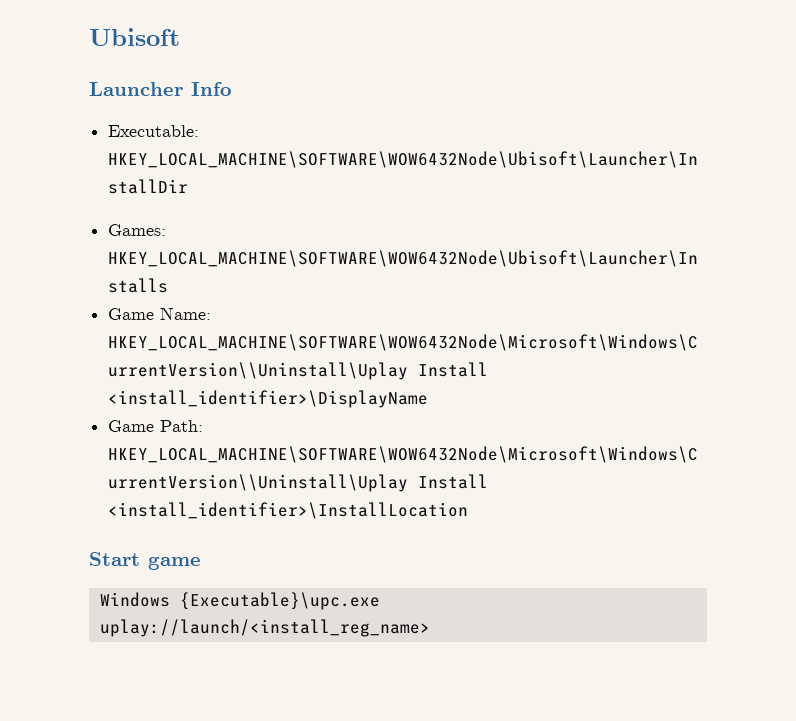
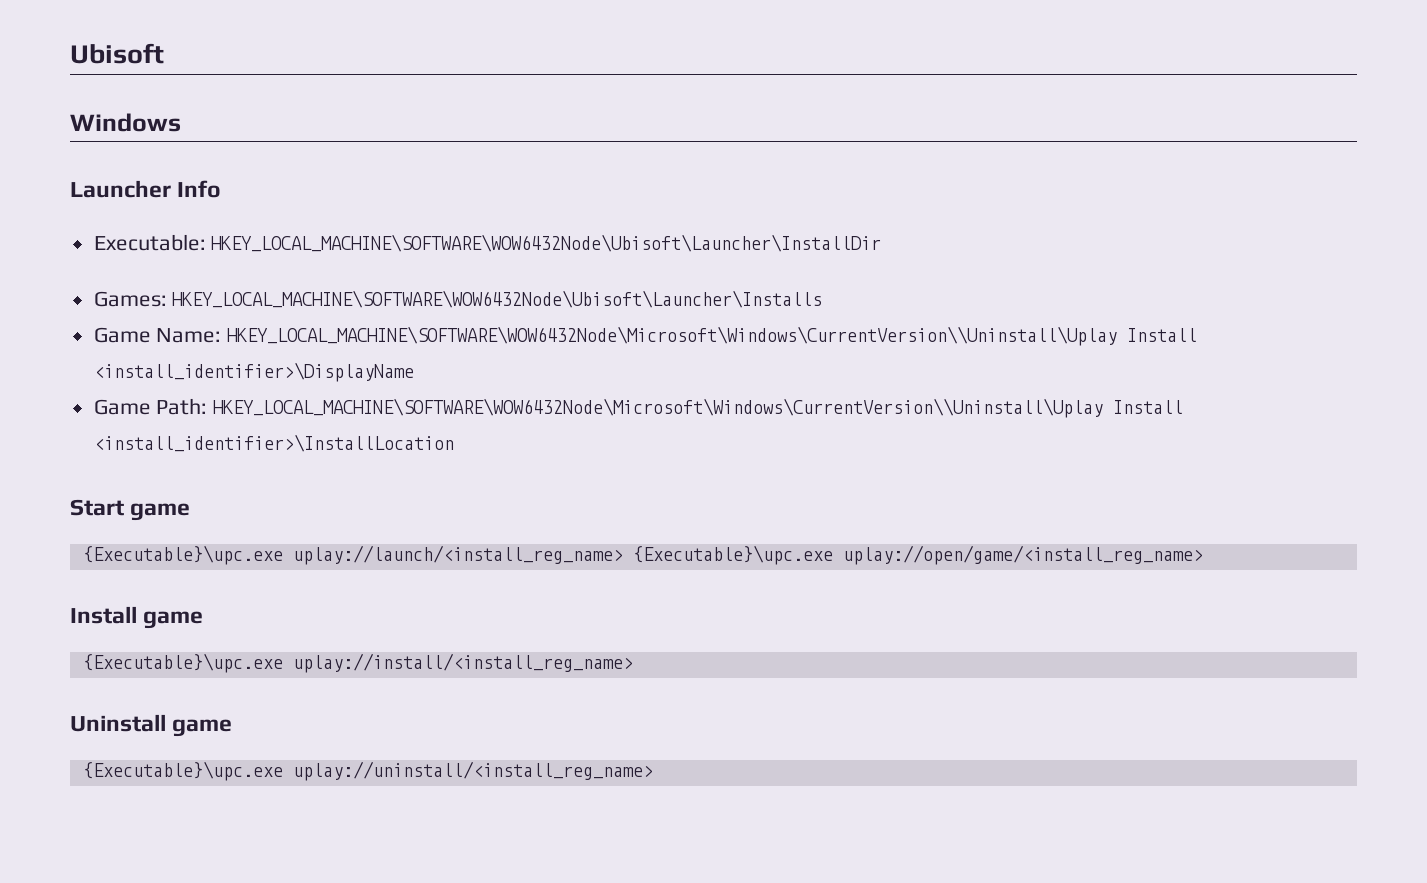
+ Windows
- Windows {Executable}\upc.exe uplay://launch/<install_reg_name>
+ {Executable}\upc.exe uplay://launch/<install_reg_name> {Executable}\upc.exe uplay://open/game/<install_reg_name>
+ Install game
+ {Executable}\upc.exe uplay://install/<install_reg_name>
+ Uninstall game
+ {Executable}\upc.exe uplay://uninstall/<install_reg_name>

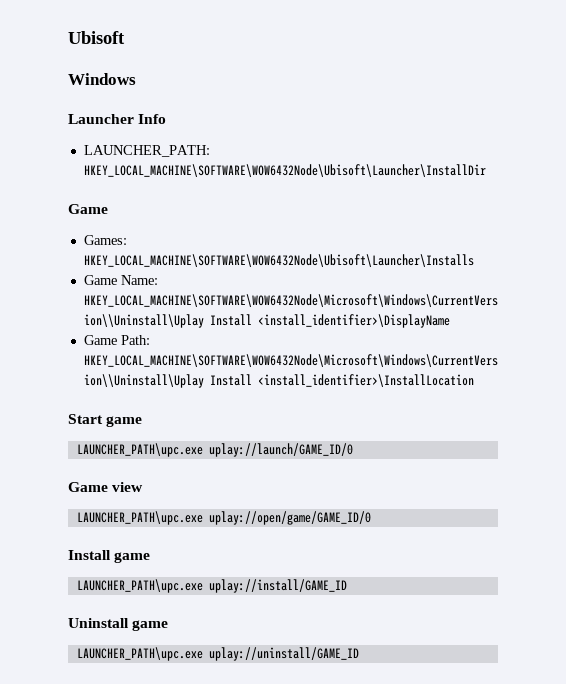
- Executable: HKEY_LOCAL_MACHINE\SOFTWARE\WOW6432Node\Ubisoft\Launcher\InstallDir
+ LAUNCHER_PATH: HKEY_LOCAL_MACHINE\SOFTWARE\WOW6432Node\Ubisoft\Launcher\InstallDir
+ Game
- {Executable}\upc.exe uplay://launch/<install_reg_name> {Executable}\upc.exe uplay://open/game/<install_reg_name>
+ LAUNCHER_PATH\upc.exe uplay://launch/GAME_ID/0
+ Game view
+ LAUNCHER_PATH\upc.exe uplay://open/game/GAME_ID/0
- {Executable}\upc.exe uplay://install/<install_reg_name>
+ LAUNCHER_PATH\upc.exe uplay://install/GAME_ID
- {Executable}\upc.exe uplay://uninstall/<install_reg_name>
+ LAUNCHER_PATH\upc.exe uplay://uninstall/GAME_ID

